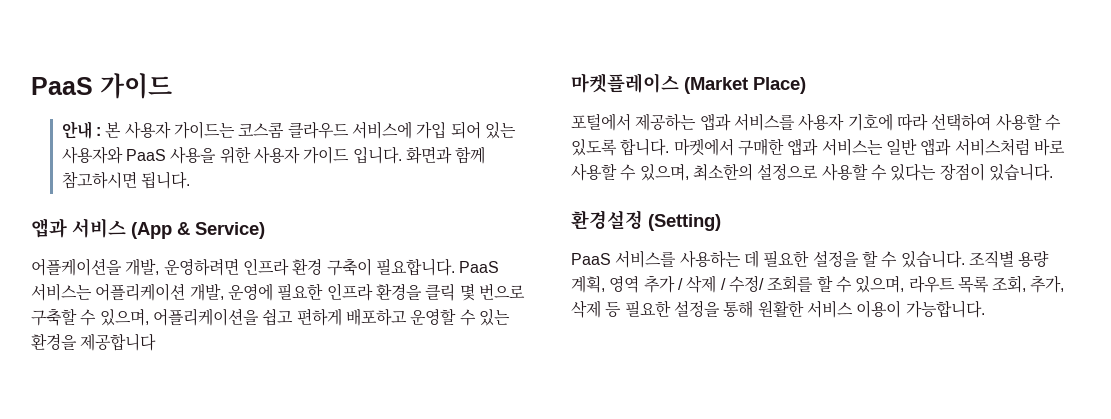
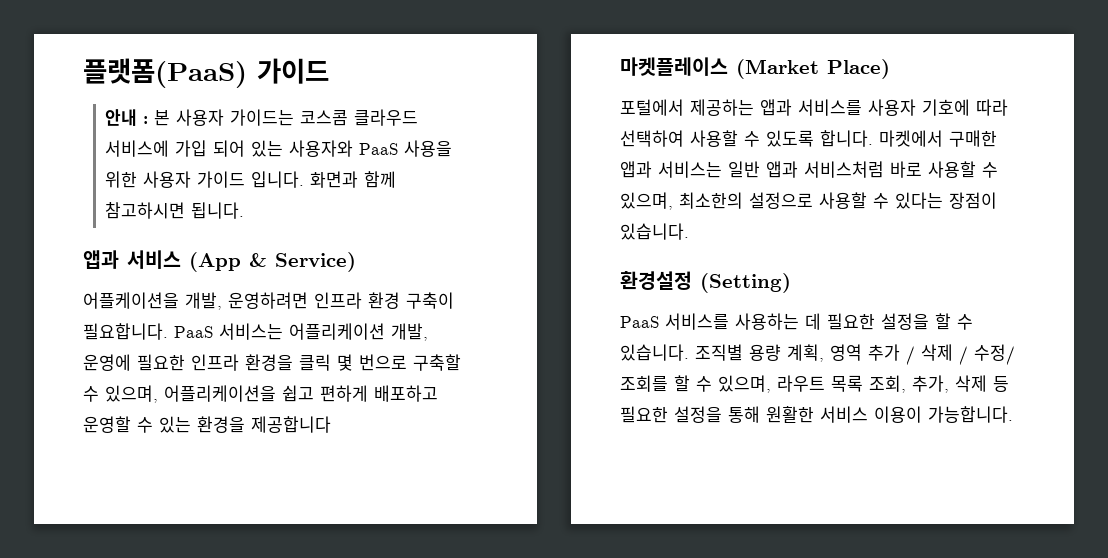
- PaaS 가이드
+ 플랫폼(PaaS) 가이드

